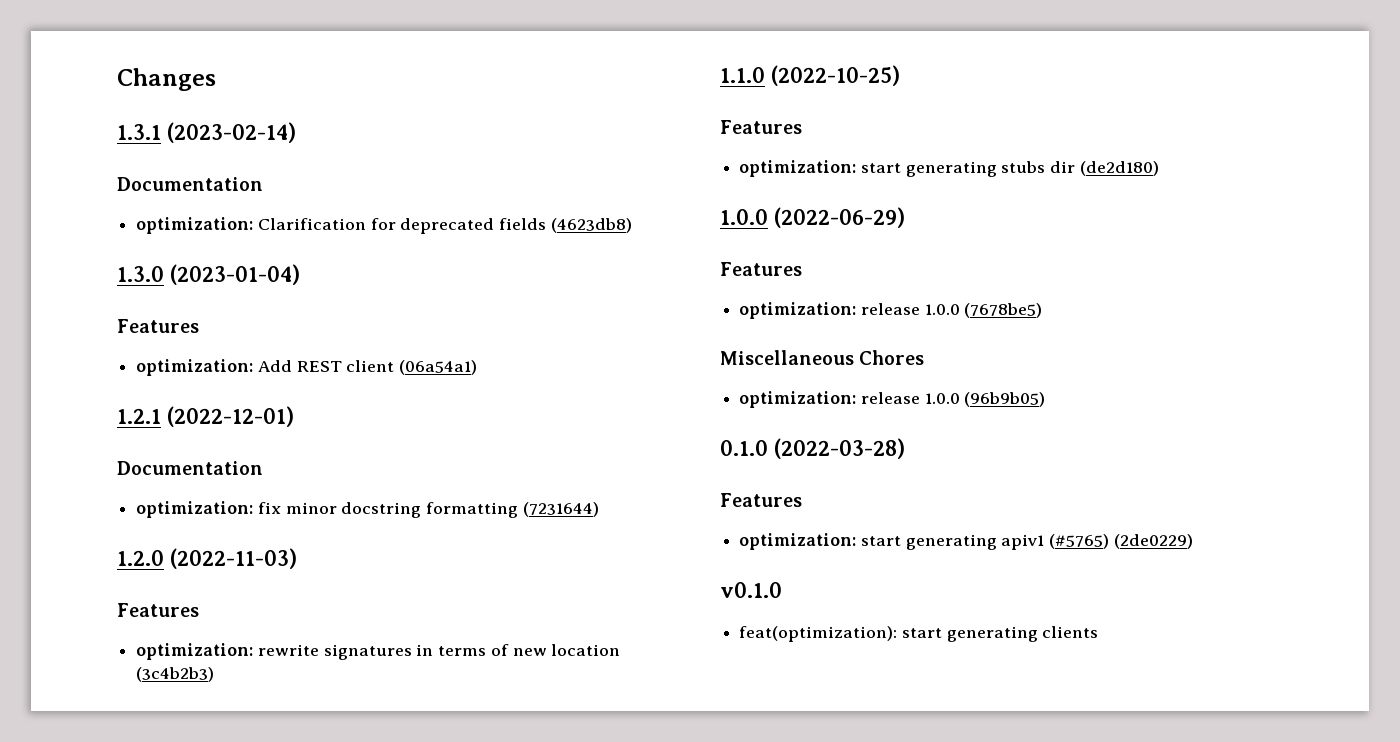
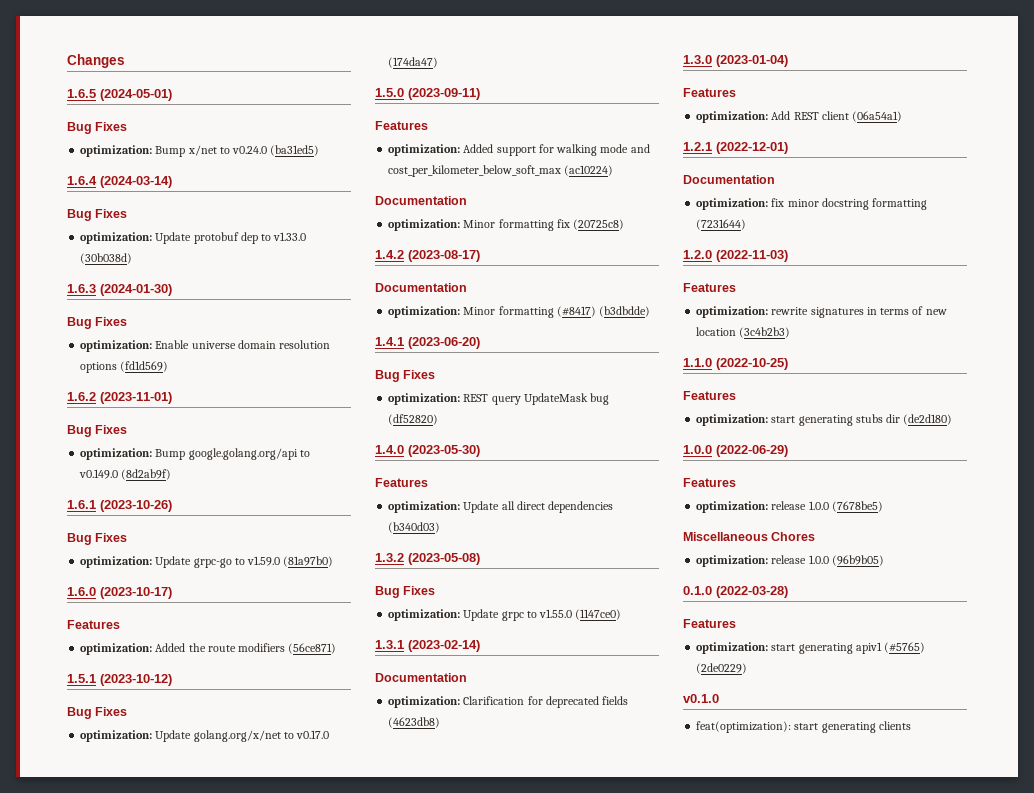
+ 1.6.5 (2024-05-01)
+ Bug Fixes
+ optimization: Bump x/net to v0.24.0 (ba31ed5)
+ 1.6.4 (2024-03-14)
+ Bug Fixes
+ optimization: Update protobuf dep to v1.33.0 (30b038d)
+ 1.6.3 (2024-01-30)
+ Bug Fixes
+ optimization: Enable universe domain resolution options (fd1d569)
+ 1.6.2 (2023-11-01)
+ Bug Fixes
+ optimization: Bump google.golang.org/api to v0.149.0 (8d2ab9f)
+ 1.6.1 (2023-10-26)
+ Bug Fixes
+ optimization: Update grpc-go to v1.59.0 (81a97b0)
+ 1.6.0 (2023-10-17)
+ Features
+ optimization: Added the route modifiers (56ce871)
+ 1.5.1 (2023-10-12)
+ Bug Fixes
+ optimization: Update golang.org/x/net to v0.17.0 (174da47)
+ 1.5.0 (2023-09-11)
+ Features
+ optimization: Added support for walking mode and cost_per_kilometer_below_soft_max (ac10224)
+ Documentation
+ optimization: Minor formatting fix (20725c8)
+ 1.4.2 (2023-08-17)
+ Documentation
+ optimization: Minor formatting (#8417) (b3dbdde)
+ 1.4.1 (2023-06-20)
+ Bug Fixes
+ optimization: REST query UpdateMask bug (df52820)
+ 1.4.0 (2023-05-30)
+ Features
+ optimization: Update all direct dependencies (b340d03)
+ 1.3.2 (2023-05-08)
+ Bug Fixes
+ optimization: Update grpc to v1.55.0 (1147ce0)

